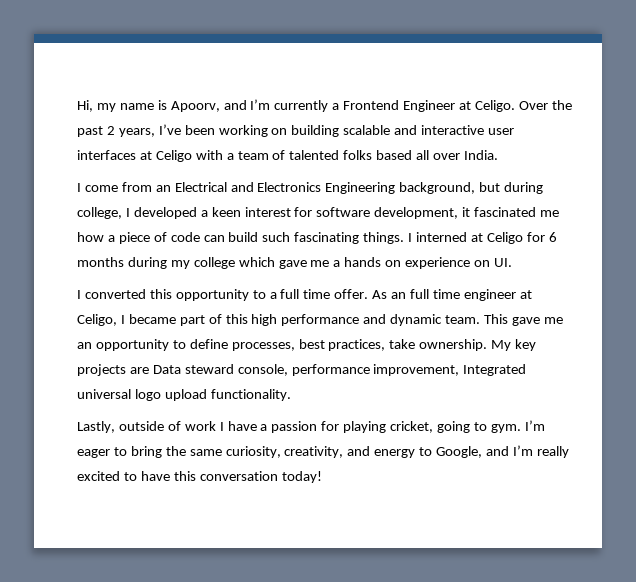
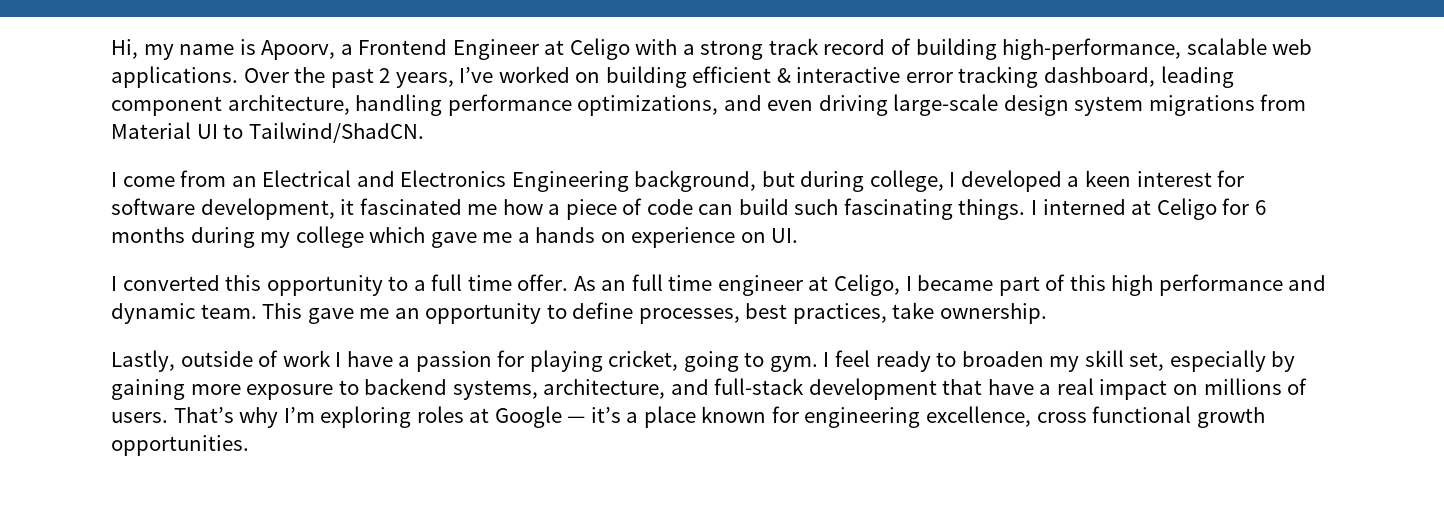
- Hi, my name is Apoorv, and I’m currently a Frontend Engineer at Celigo.
+ Hi, my name is Apoorv, a Frontend Engineer at Celigo with a strong track record of building high-performance, scalable web applications.
- Over the past 2 years, I’ve been working on building scalable and interactive user interfaces at Celigo with a team of talented folks based all over India.
+ Over the past 2 years, I’ve worked on building efficient & interactive error tracking dashboard, leading component architecture, handling performance optimizations, and even driving large-scale design system migrations from Material UI to Tailwind/ShadCN.
- My key projects are Data steward console, performance improvement, Integrated universal logo upload functionality.
- I’m eager to bring the same curiosity, creativity, and energy to Google, and I’m really excited to have this conversation today!
+ I feel ready to broaden my skill set, especially by gaining more exposure to backend systems, architecture, and full-stack development that have a real impact on millions of users. That’s why I’m exploring roles at Google — it’s a place known for engineering excellence, cross functional growth opportunities.

